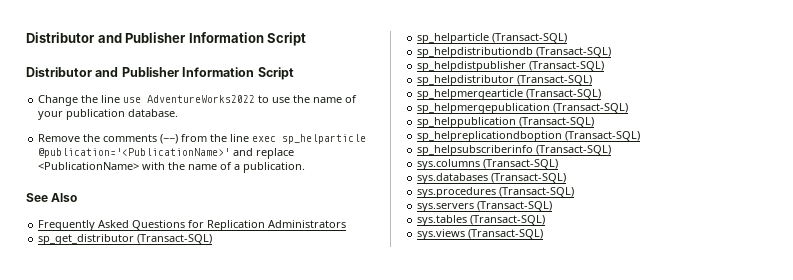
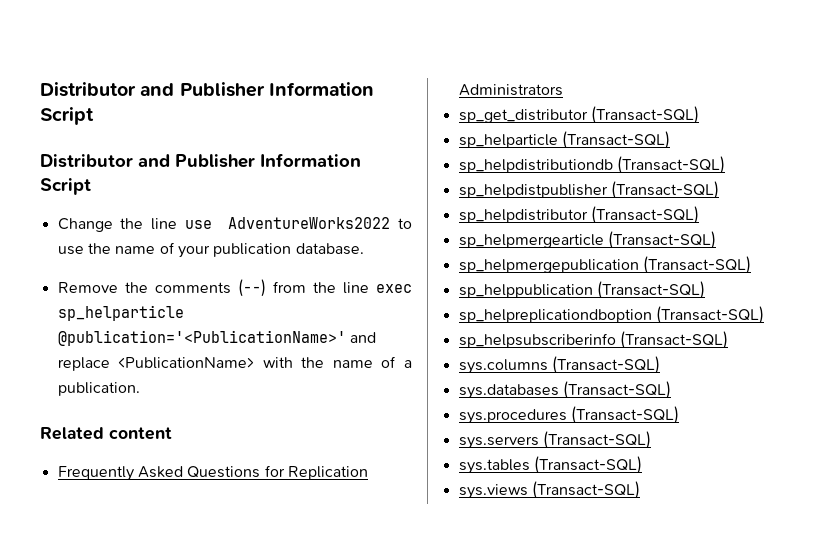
- See Also
+ Related content

